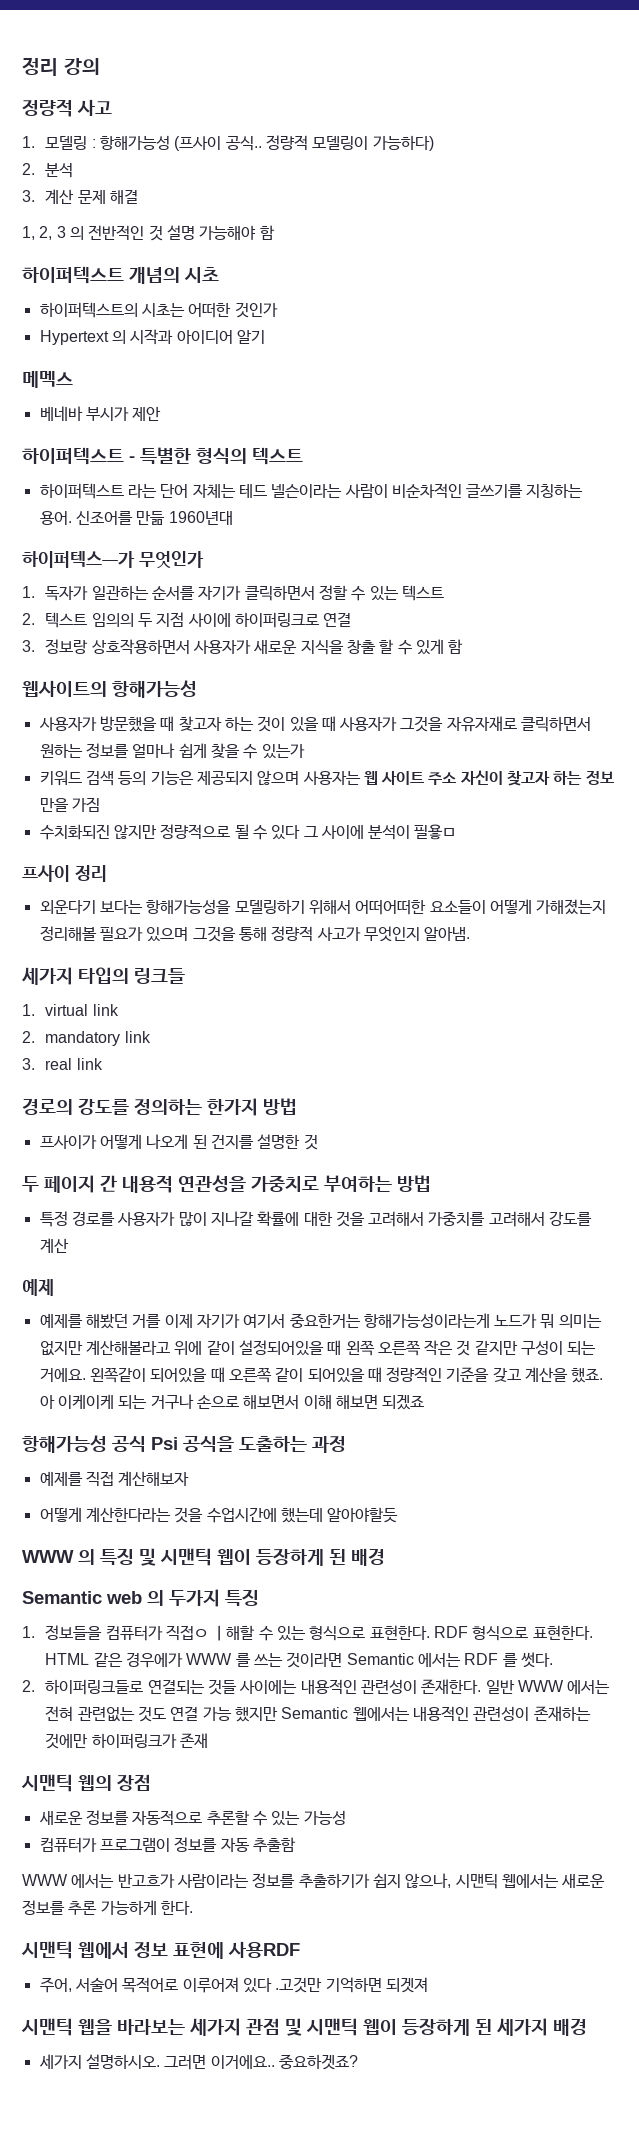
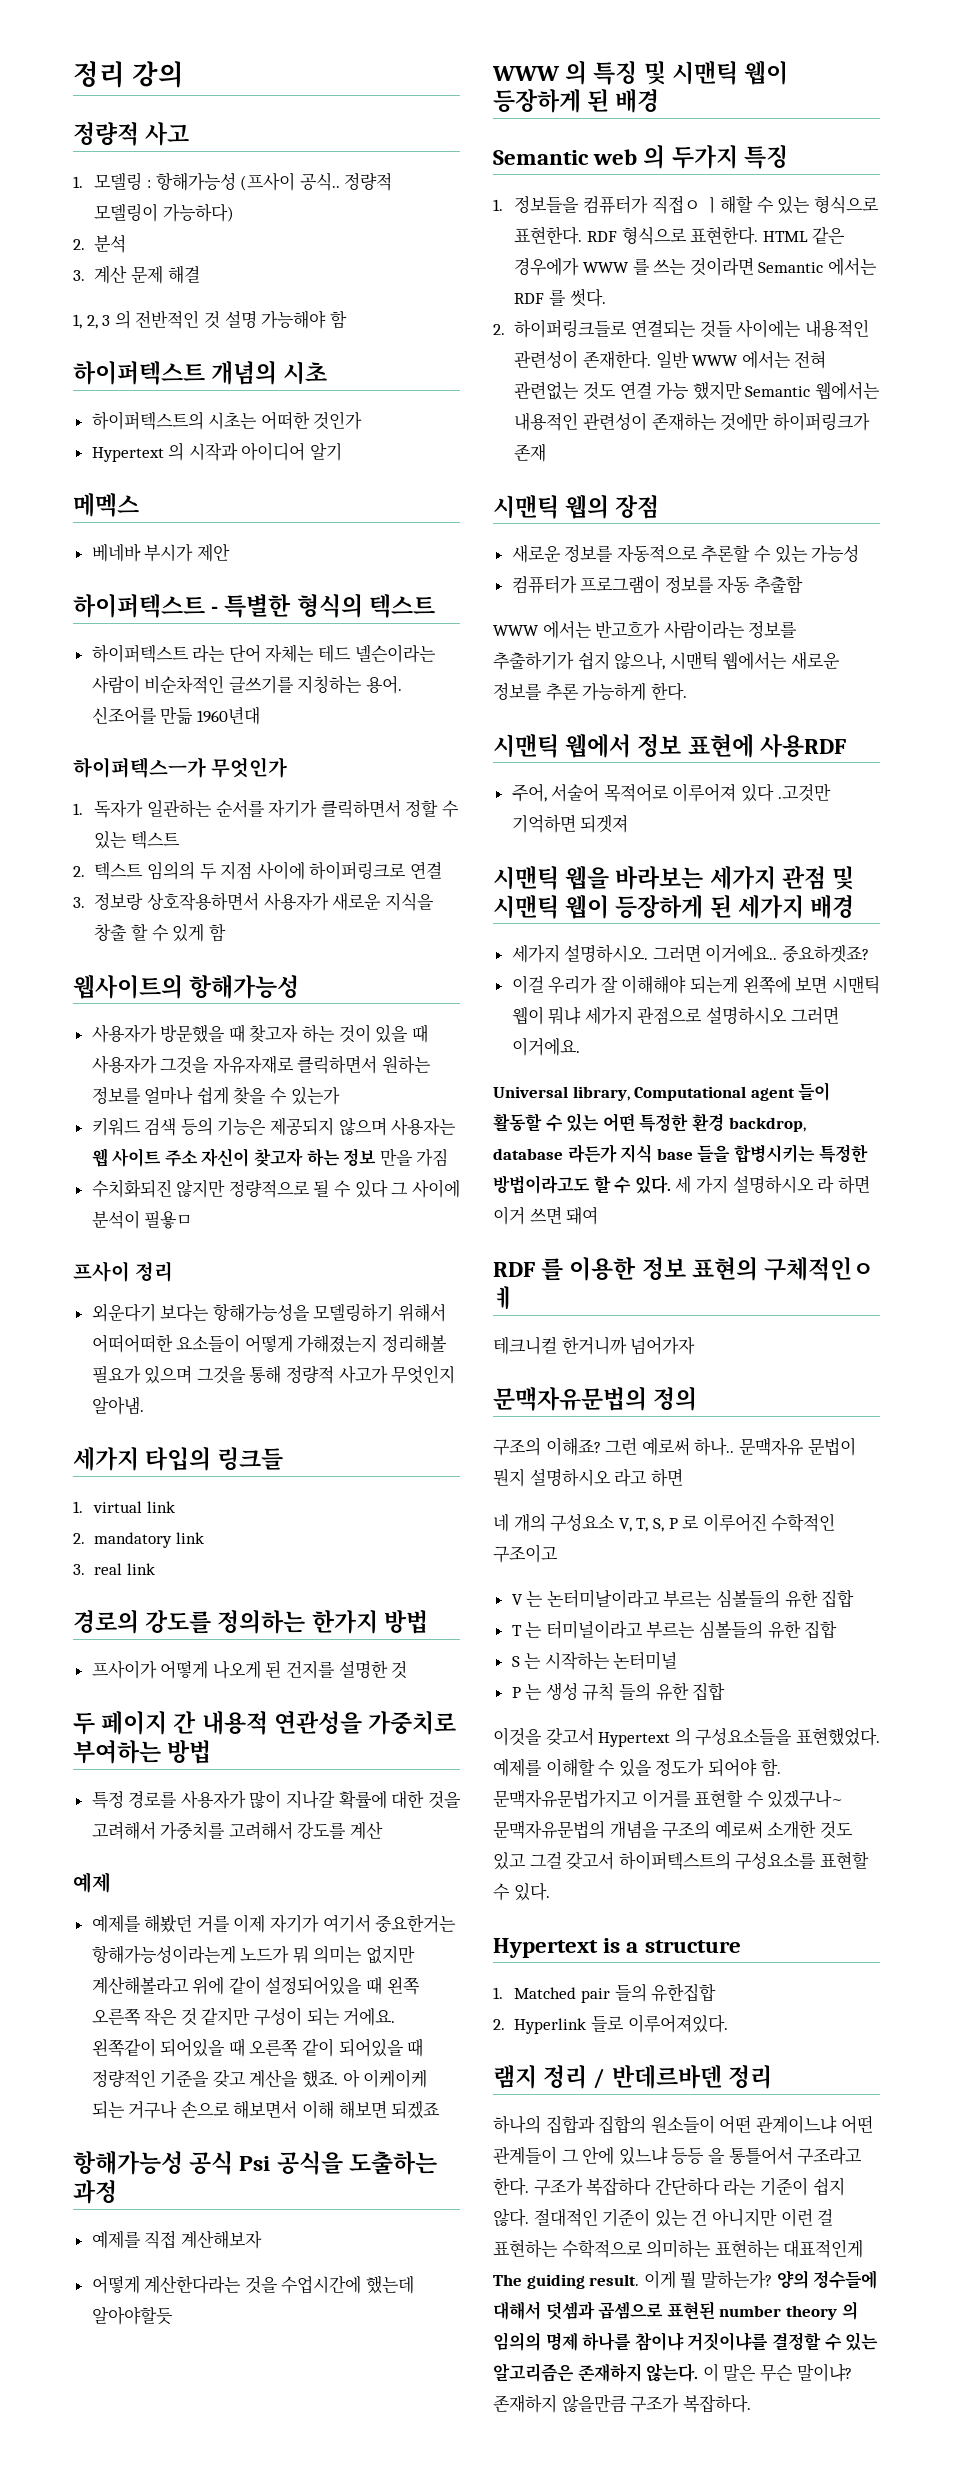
+ 이걸 우리가 잘 이해해야 되는게 왼쪽에 보면 시맨틱 웹이 뭐냐 세가지 관점으로 설명하시오 그러면 이거에요.
+ Universal library, Computational agent 들이 활동할 수 있는 어떤 특정한 환경 backdrop, database 라든가 지식 base 들을 합병시키는 특정한 방법이라고도 할 수 있다. 세 가지 설명하시오 라 하면 이거 쓰면 돼여
+ RDF 를 이용한 정보 표현의 구체적인ㅇ ㅖ
+ 테크니컬 한거니까 넘어가자
+ 문맥자유문법의 정의
+ 구조의 이해죠? 그런 예로써 하나.. 문맥자유 문법이 뭔지 설명하시오 라고 하면
+ 네 개의 구성요소 V, T, S, P 로 이루어진 수학적인 구조이고
+ V 는 논터미날이라고 부르는 심볼들의 유한 집합
+ T 는 터미널이라고 부르는 심볼들의 유한 집합
+ S 는 시작하는 논터미널
+ P 는 생성 규칙 들의 유한 집합
+ 이것을 갖고서 Hypertext 의 구성요소들을 표현했었다. 예제를 이해할 수 있을 정도가 되어야 함. 문맥자유문법가지고 이거를 표현할 수 있겠구나~ 문맥자유문법의 개념을 구조의 예로써 소개한 것도 있고 그걸 갖고서 하이퍼텍스트의 구성요소를 표현할 수 있다.
+ Hypertext is a structure
+ 1. Matched pair 들의 유한집합
+ 2. Hyperlink 들로 이루어져있다.
+ 램지 정리 / 반데르바덴 정리
+ 하나의 집합과 집합의 원소들이 어떤 관계이느냐 어떤 관계들이 그 안에 있느냐 등등 을 통틀어서 구조라고 한다. 구조가 복잡하다 간단하다 라는 기준이 쉽지 않다. 절대적인 기준이 있는 건 아니지만 이런 걸 표현하는 수학적으로 의미하는 표현하는 대표적인게 The guiding result. 이게 뭘 말하는가? 양의 정수들에 대해서 덧셈과 곱셈으로 표현된 number theory 의 임의의 명제 하나를 참이냐 거짓이냐를 결정할 수 있는 알고리즘은 존재하지 않는다. 이 말은 무슨 말이냐? 존재하지 않을만큼 구조가 복잡하다.

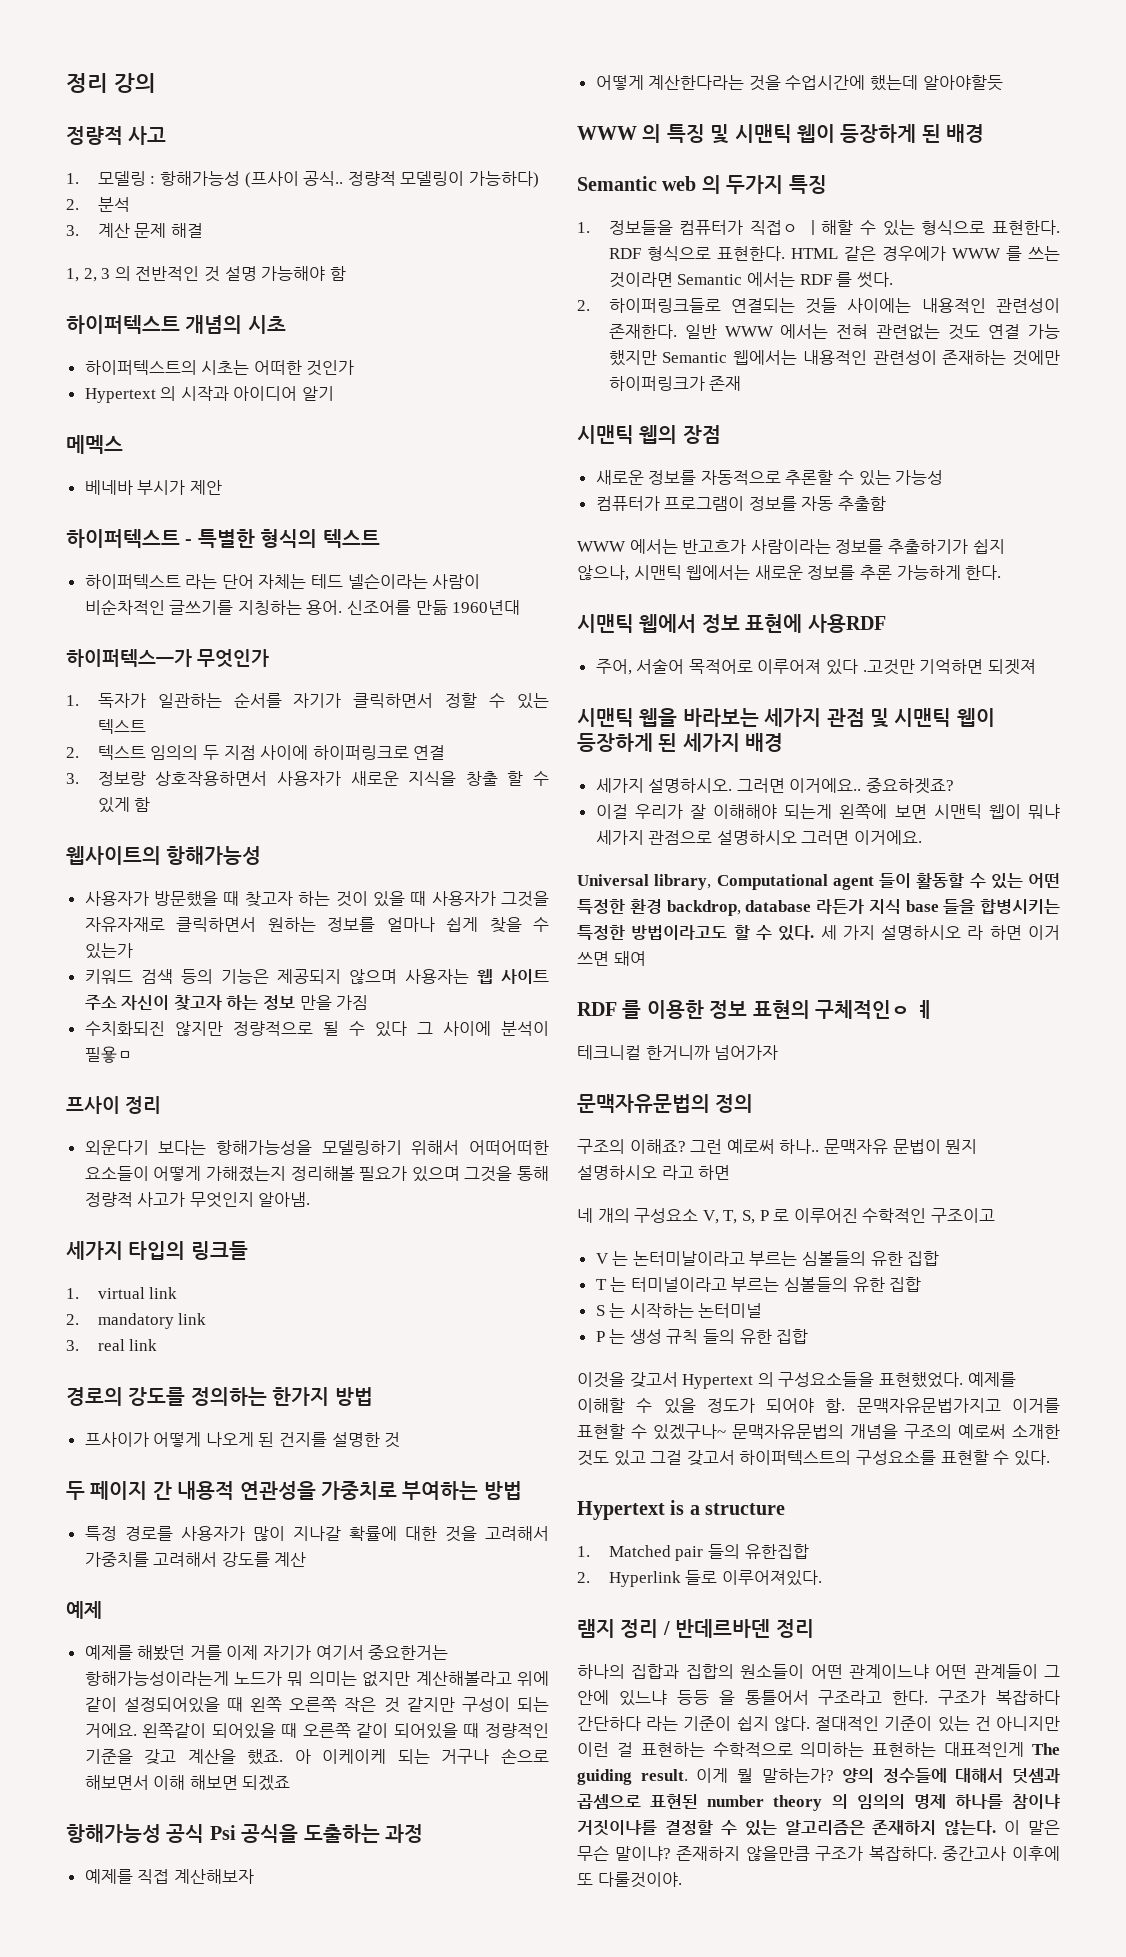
+ 중간고사 이후에 또 다룰것이야.

